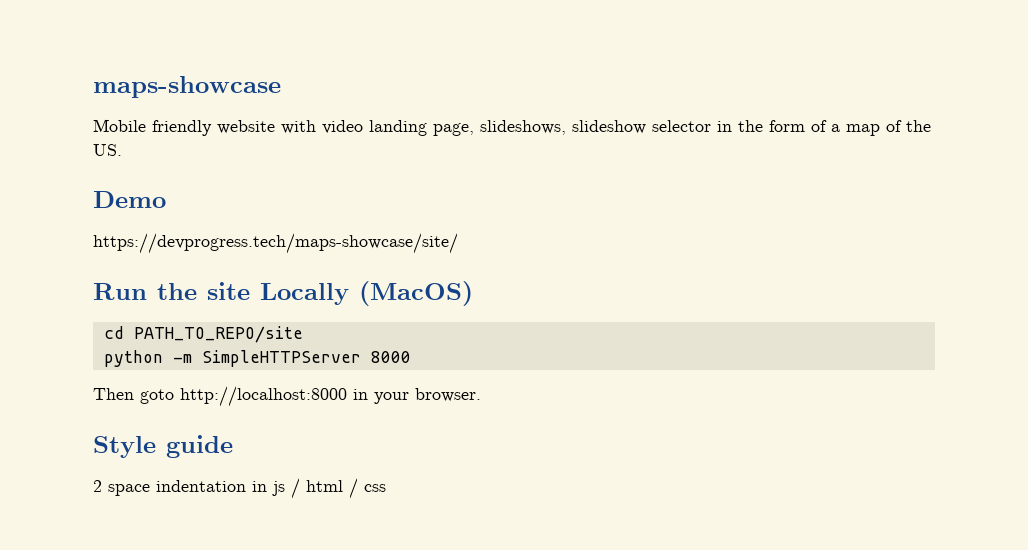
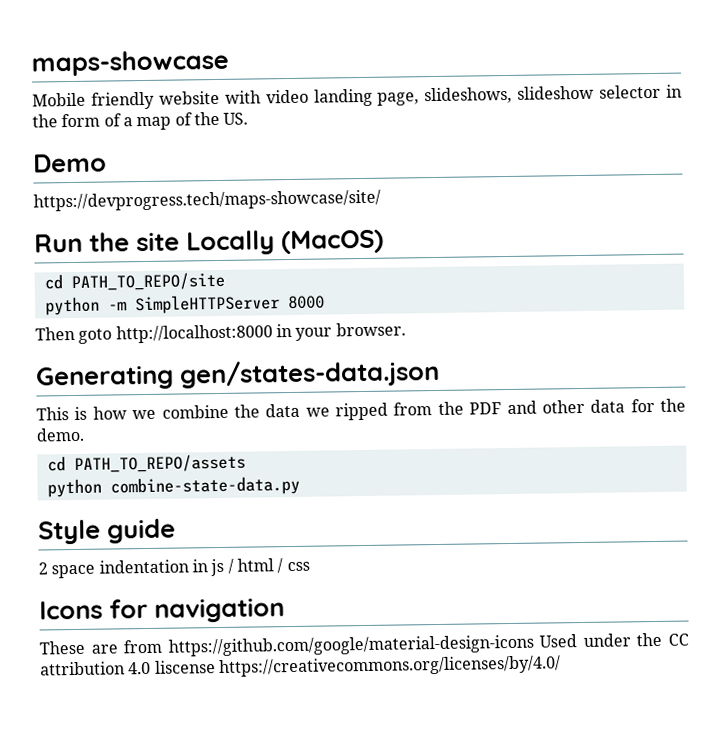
+ Generating gen/states-data.json
+ This is how we combine the data we ripped from the PDF and other data for the demo.
+ cd PATH_TO_REPO/assets
+ python combine-state-data.py
+ Icons for navigation
+ These are from https://github.com/google/material-design-icons Used under the CC attribution 4.0 liscense https://creativecommons.org/licenses/by/4.0/

